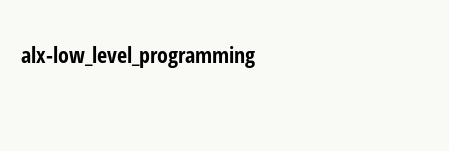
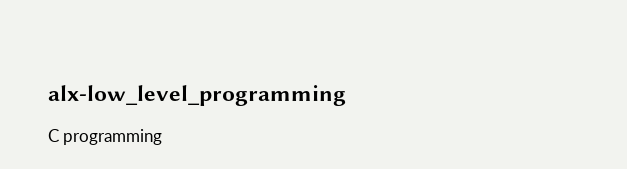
+ C programming

